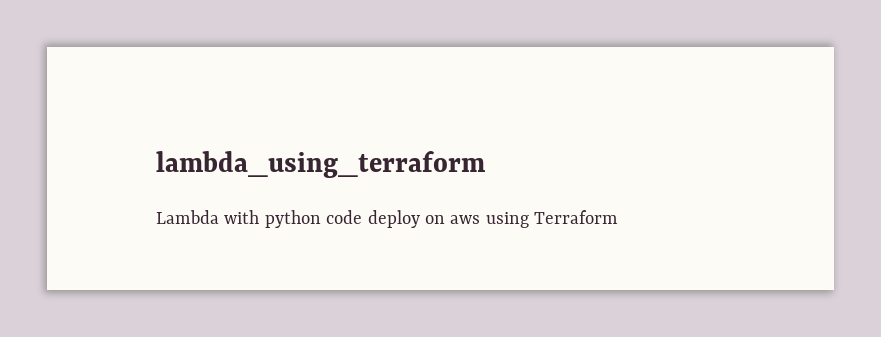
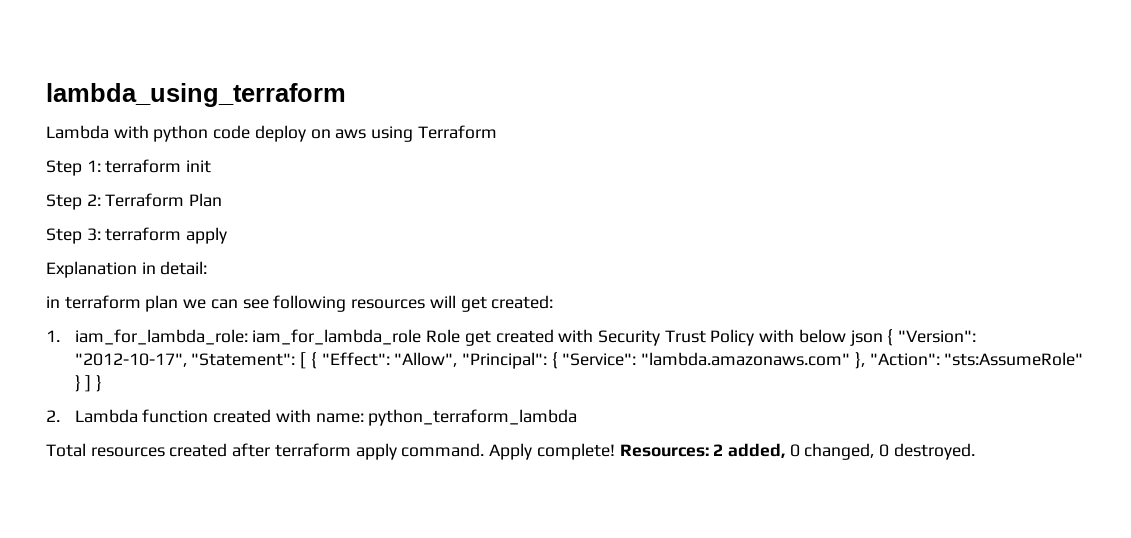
+ Step 1: terraform init
+ Step 2: Terraform Plan
+ Step 3: terraform apply
+ Explanation in detail:
+ in terraform plan we can see following resources will get created:
+ 1. iam_for_lambda_role: iam_for_lambda_role Role get created with Security Trust Policy with below json { "Version": "2012-10-17", "Statement": [ { "Effect": "Allow", "Principal": { "Service": "lambda.amazonaws.com" }, "Action": "sts:AssumeRole" } ] }
+ 2. Lambda function created with name: python_terraform_lambda
+ Total resources created after terraform apply command. Apply complete! Resources: 2 added, 0 changed, 0 destroyed.

